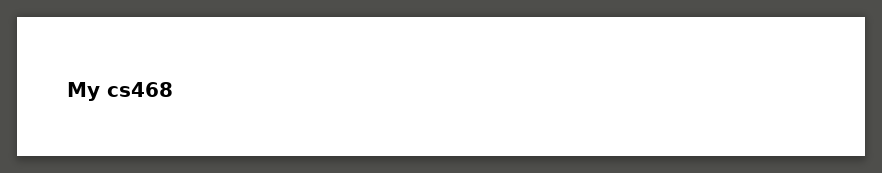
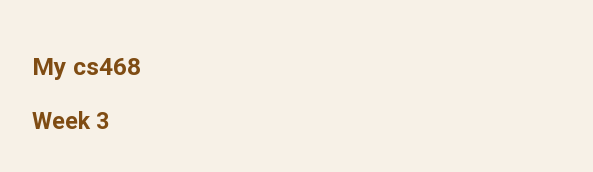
+ Week 3

